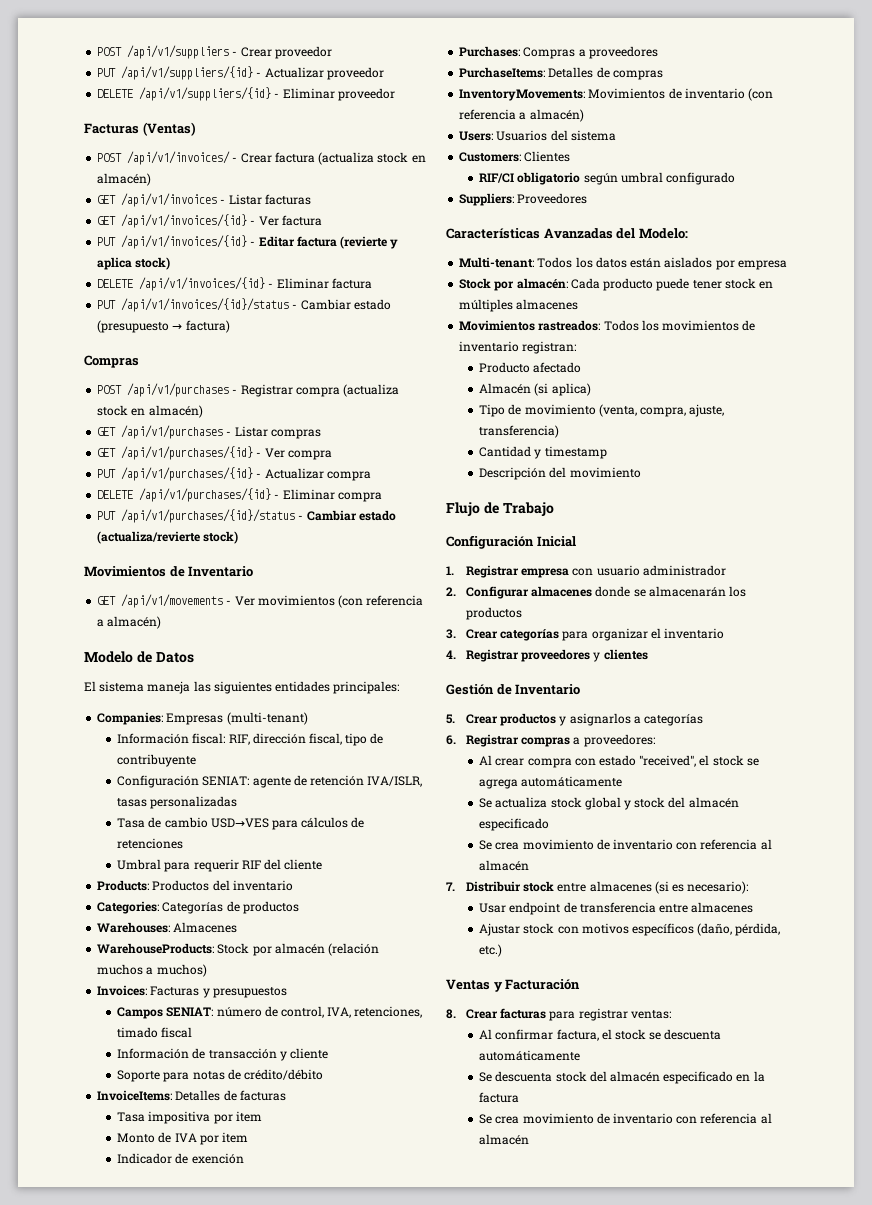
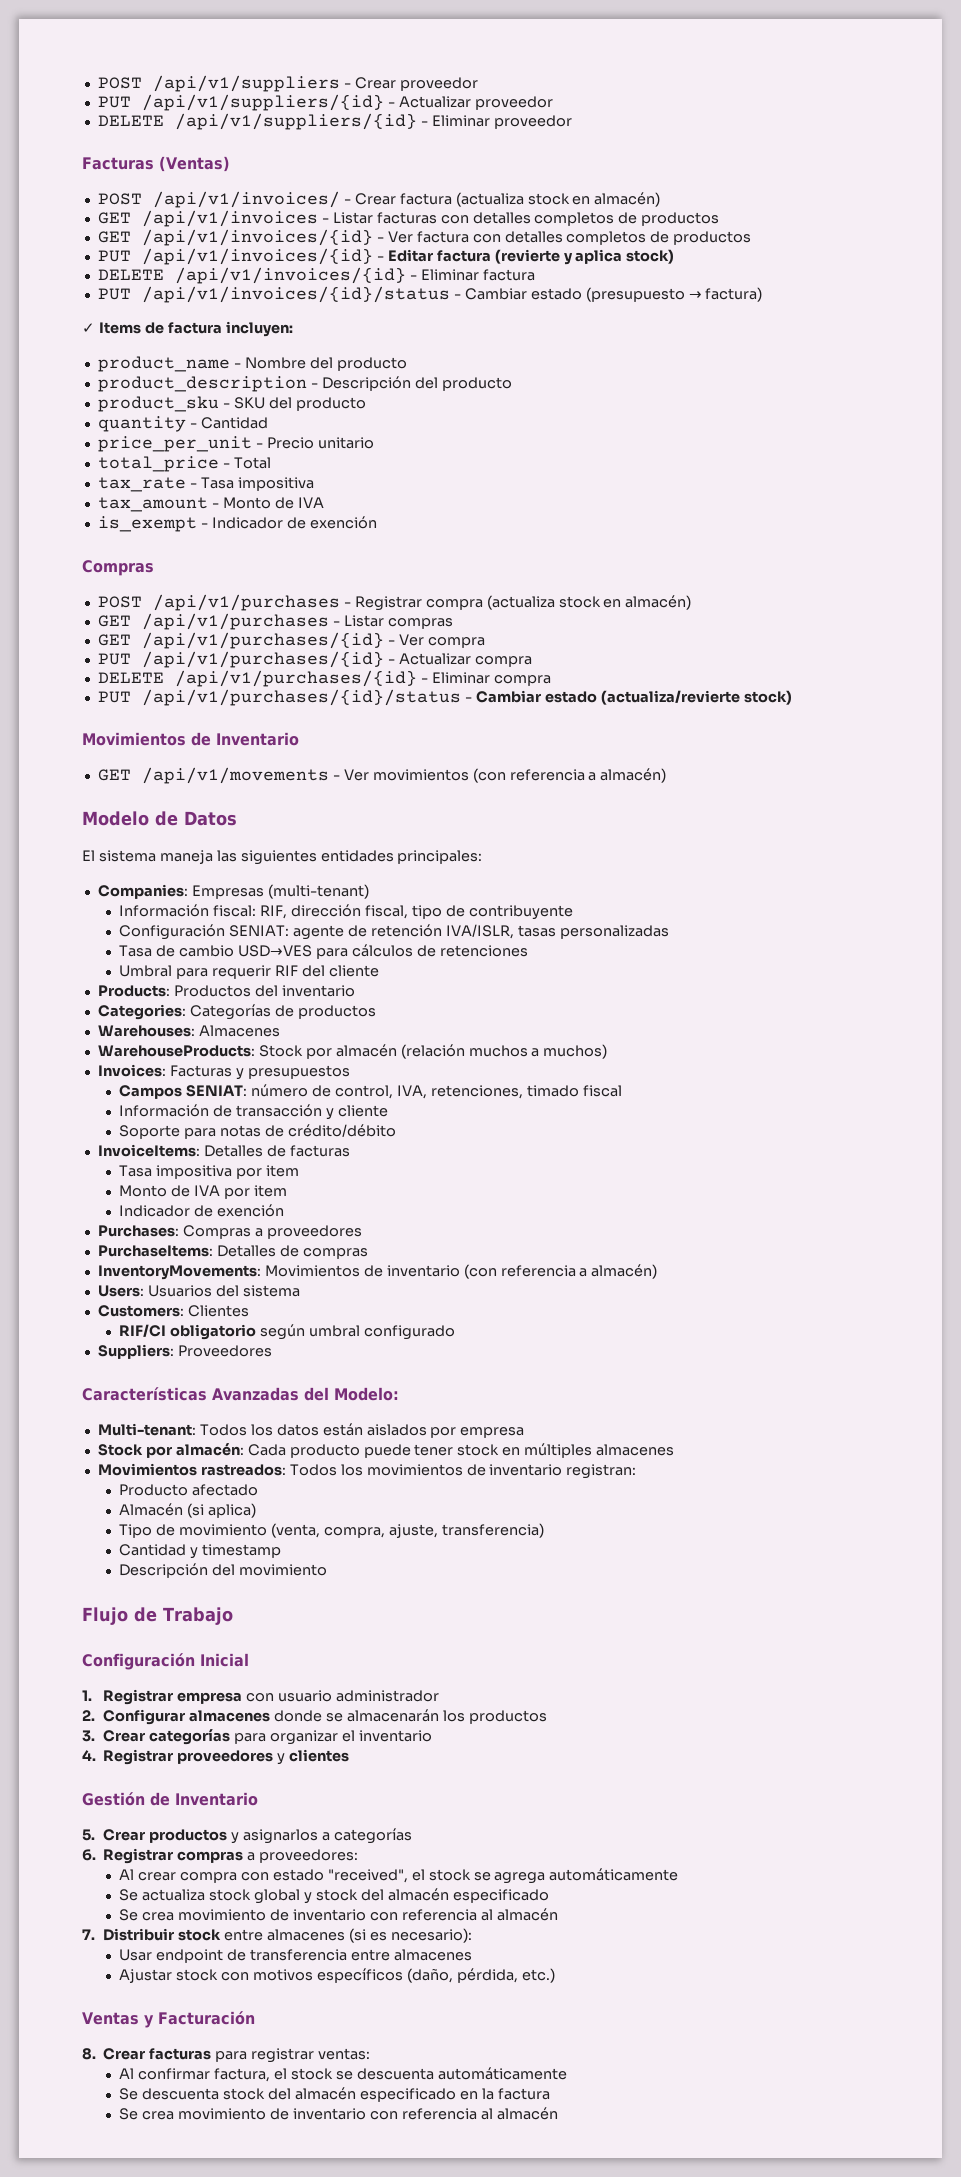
- GET /api/v1/invoices - Listar facturas
+ GET /api/v1/invoices - Listar facturas con detalles completos de productos
- GET /api/v1/invoices/{id} - Ver factura
+ GET /api/v1/invoices/{id} - Ver factura con detalles completos de productos
+ ✓ Items de factura incluyen:
+ product_name - Nombre del producto
+ product_description - Descripción del producto
+ product_sku - SKU del producto
+ quantity - Cantidad
+ price_per_unit - Precio unitario
+ total_price - Total
+ tax_rate - Tasa impositiva
+ tax_amount - Monto de IVA
+ is_exempt - Indicador de exención

